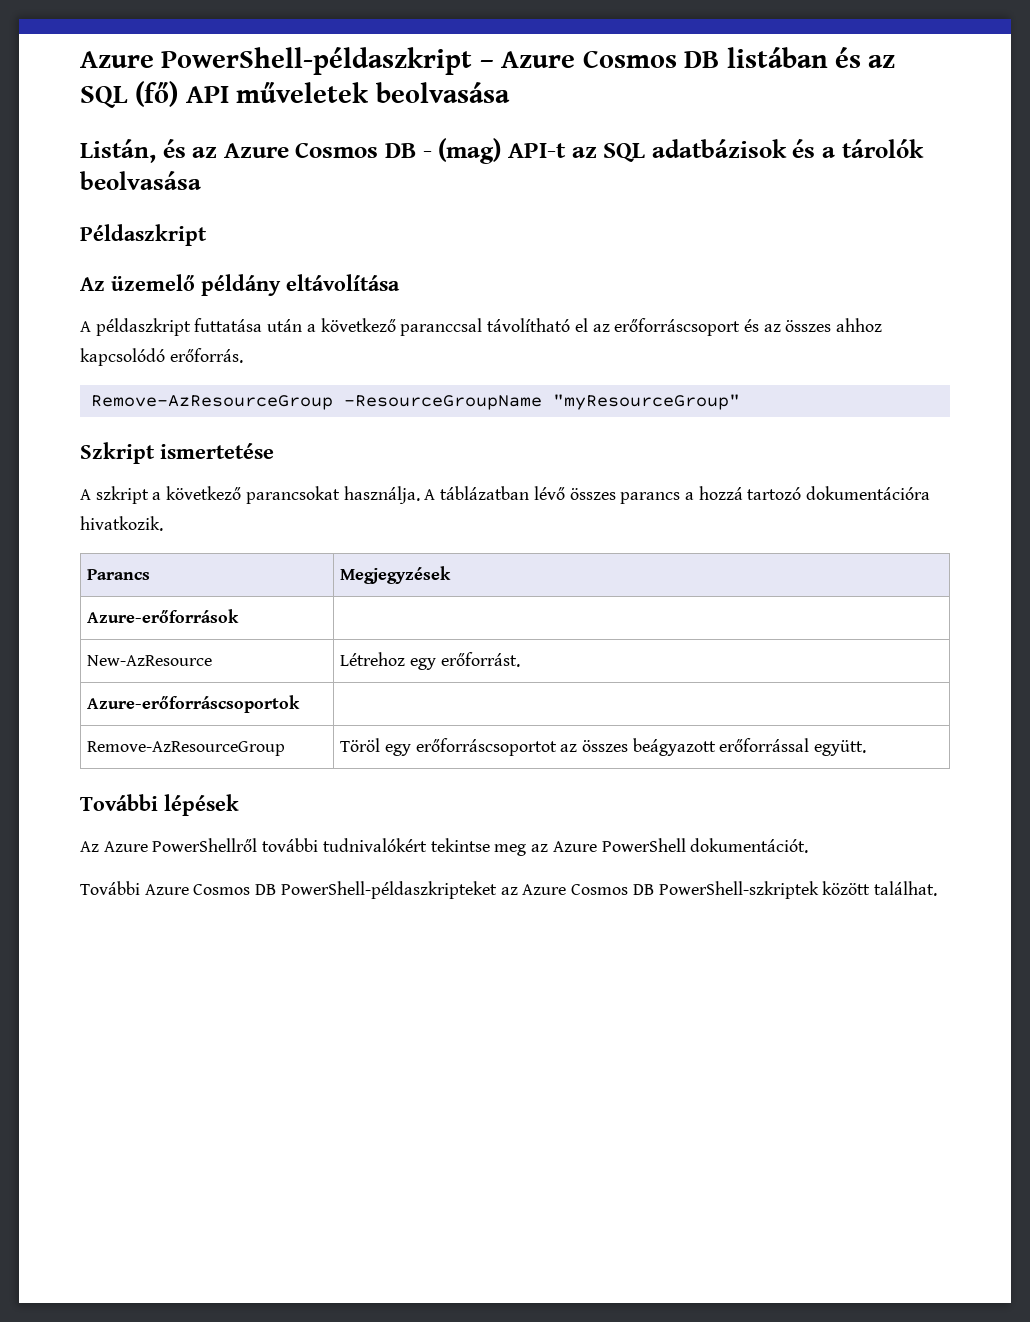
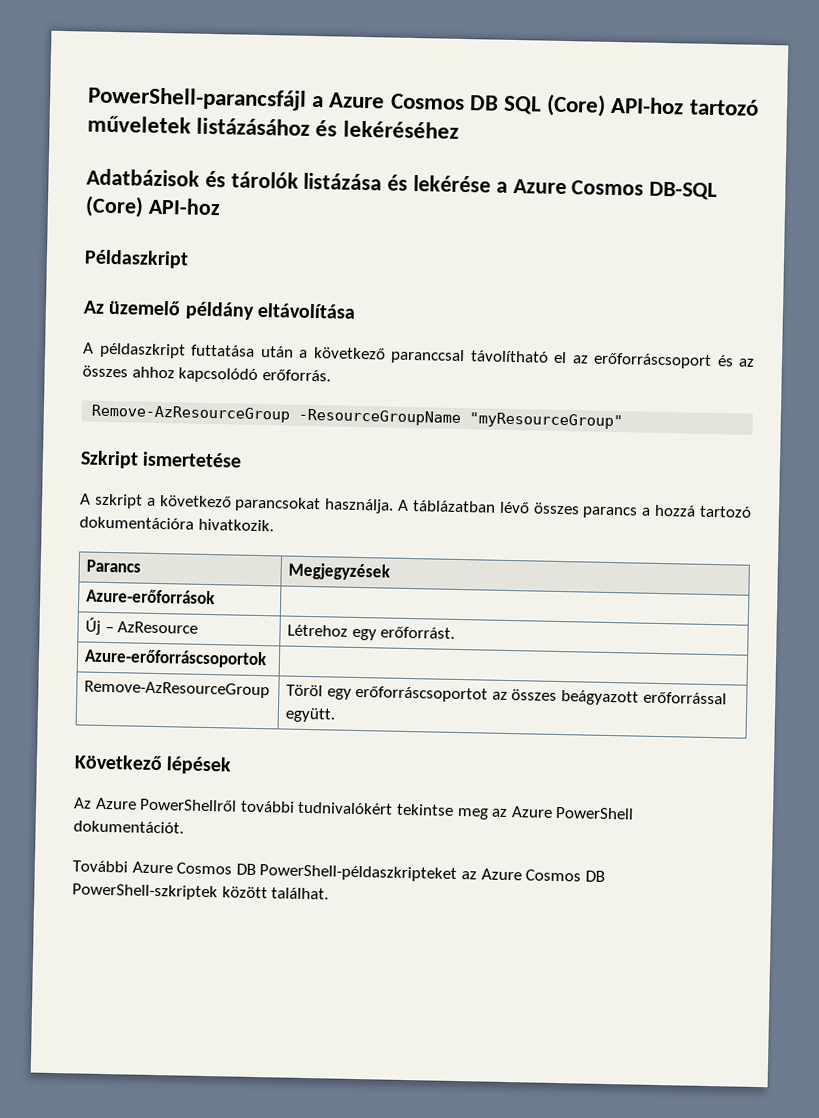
- Azure PowerShell-példaszkript – Azure Cosmos DB listában és az SQL (fő) API műveletek beolvasása
- Listán, és az Azure Cosmos DB - (mag) API-t az SQL adatbázisok és a tárolók beolvasása
+ PowerShell-parancsfájl a Azure Cosmos DB SQL (Core) API-hoz tartozó műveletek listázásához és lekéréséhez
+ Adatbázisok és tárolók listázása és lekérése a Azure Cosmos DB-SQL (Core) API-hoz
- New-AzResource | Létrehoz egy erőforrást.
+ Új – AzResource | Létrehoz egy erőforrást.
- További lépések
+ Következő lépések

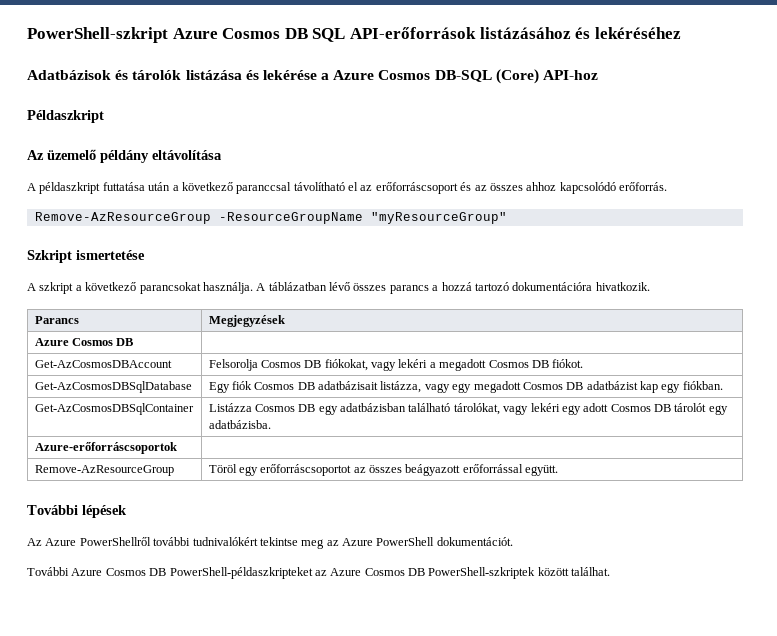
- PowerShell-parancsfájl a Azure Cosmos DB SQL (Core) API-hoz tartozó műveletek listázásához és lekéréséhez
+ PowerShell-szkript Azure Cosmos DB SQL API-erőforrások listázásához és lekéréséhez
- Azure-erőforrások |
- Új – AzResource | Létrehoz egy erőforrást.
+ Azure Cosmos DB |
+ Get-AzCosmosDBAccount | Felsorolja Cosmos DB fiókokat, vagy lekéri a megadott Cosmos DB fiókot.
+ Get-AzCosmosDBSqlDatabase | Egy fiók Cosmos DB adatbázisait listázza, vagy egy megadott Cosmos DB adatbázist kap egy fiókban.
+ Get-AzCosmosDBSqlContainer | Listázza Cosmos DB egy adatbázisban található tárolókat, vagy lekéri egy adott Cosmos DB tárolót egy adatbázisba.
- Következő lépések
+ További lépések

